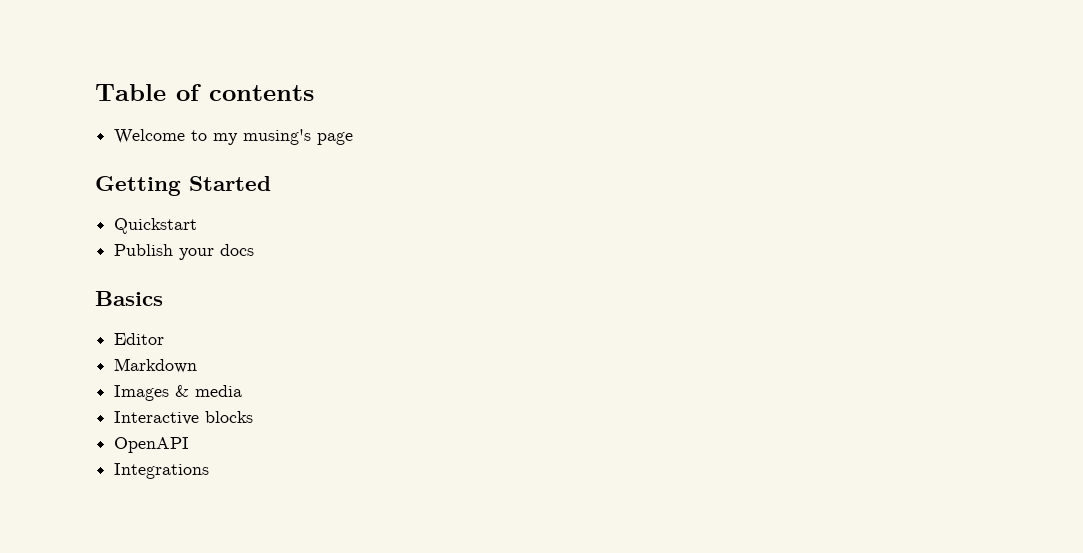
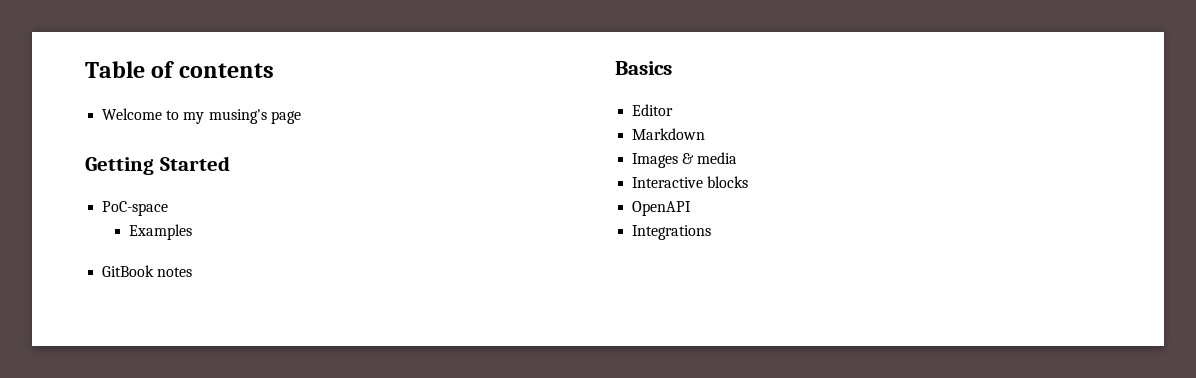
- Quickstart
- Publish your docs
+ PoC-space
+ Examples
+ GitBook notes

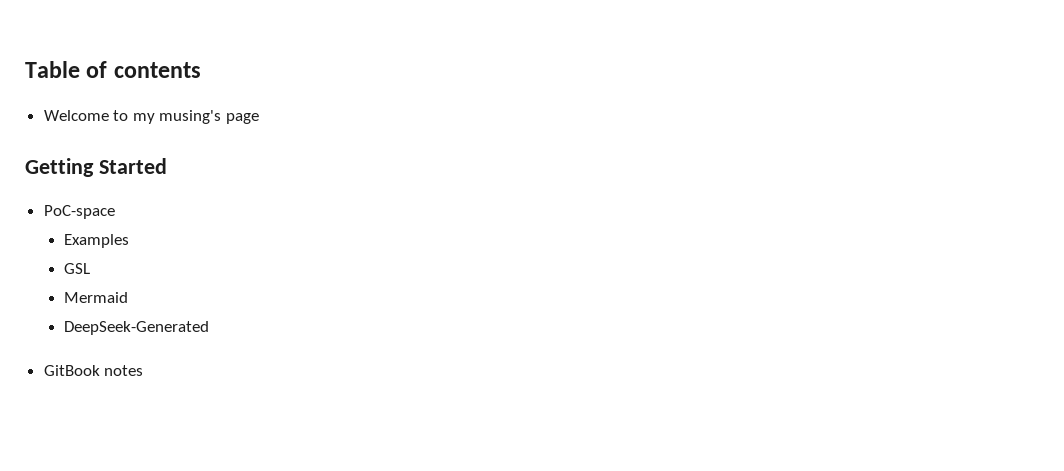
+ GSL
+ Mermaid
+ DeepSeek-Generated
- Basics
- Editor
- Markdown
- Images & media
- Interactive blocks
- OpenAPI
- Integrations

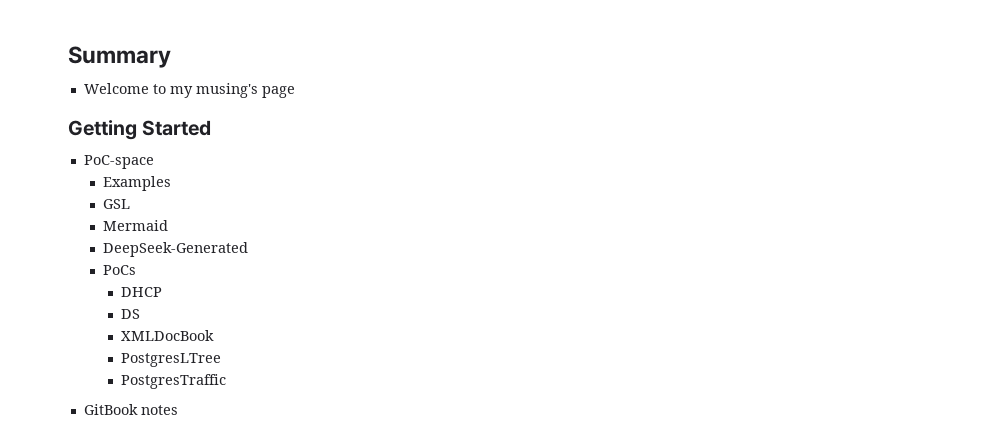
- Table of contents
+ Summary
+ PoCs
+ DHCP
+ DS
+ XMLDocBook
+ PostgresLTree
+ PostgresTraffic

